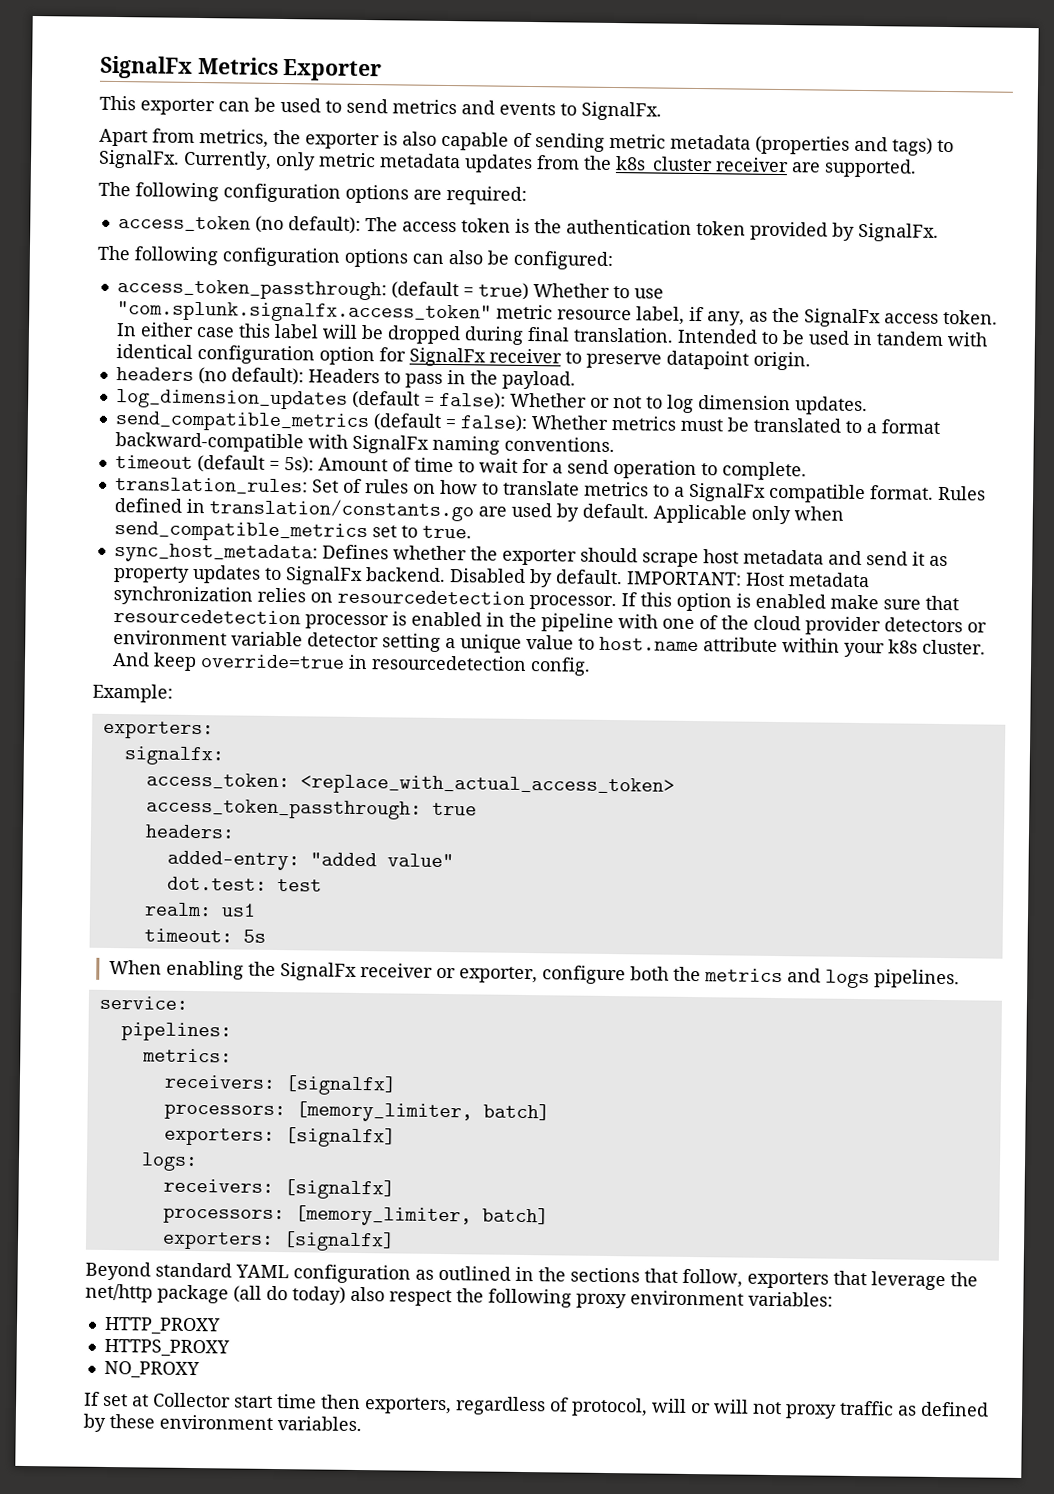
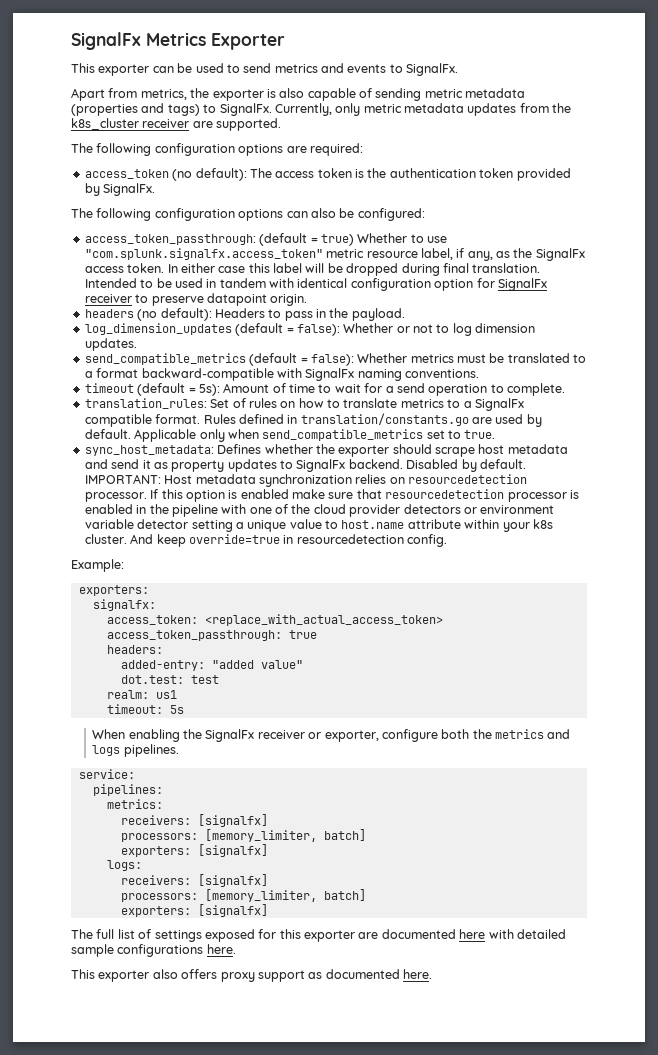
- Beyond standard YAML configuration as outlined in the sections that follow, exporters that leverage the net/http package (all do today) also respect the following proxy environment variables:
- HTTP_PROXY
- HTTPS_PROXY
- NO_PROXY
- If set at Collector start time then exporters, regardless of protocol, will or will not proxy traffic as defined by these environment variables.
+ The full list of settings exposed for this exporter are documented here with detailed sample configurations here.
+ This exporter also offers proxy support as documented here.

